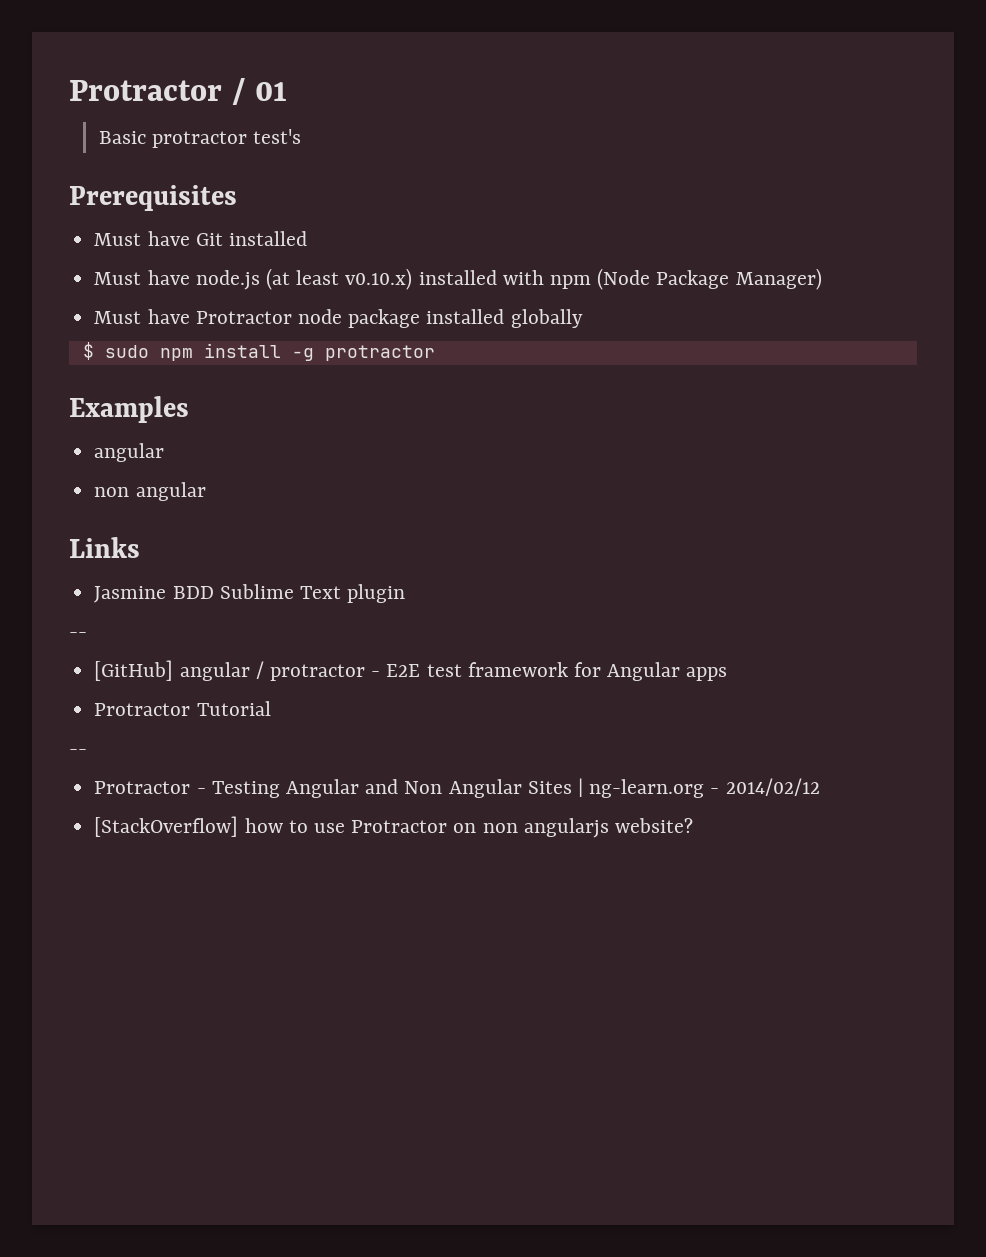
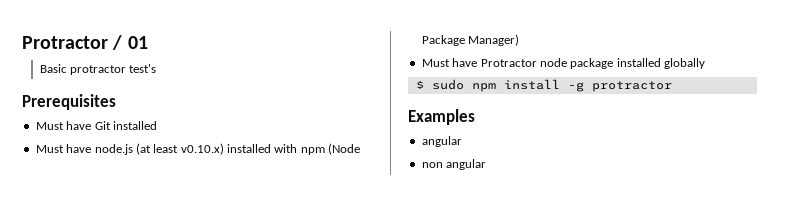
- Links
- Jasmine BDD Sublime Text plugin
- --
- [GitHub] angular / protractor - E2E test framework for Angular apps
- Protractor Tutorial
- --
- Protractor - Testing Angular and Non Angular Sites | ng-learn.org - 2014/02/12
- [StackOverflow] how to use Protractor on non angularjs website?

